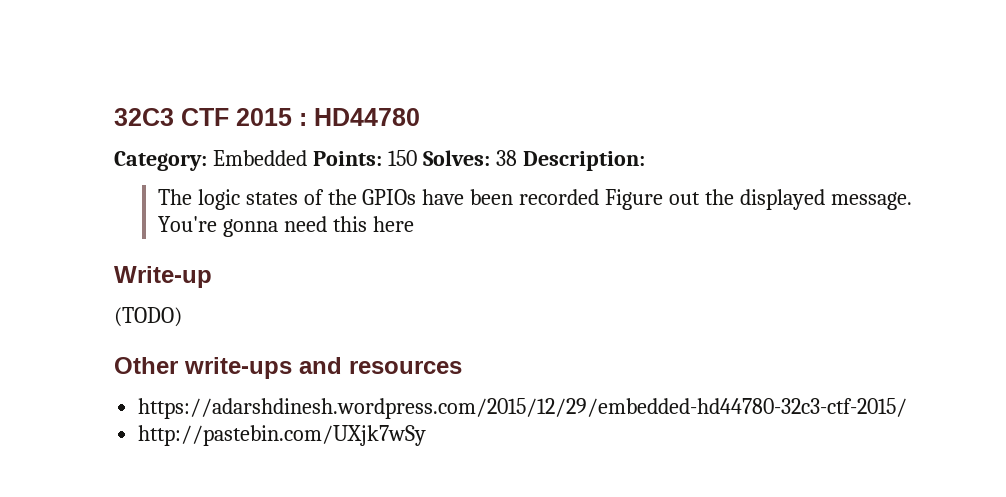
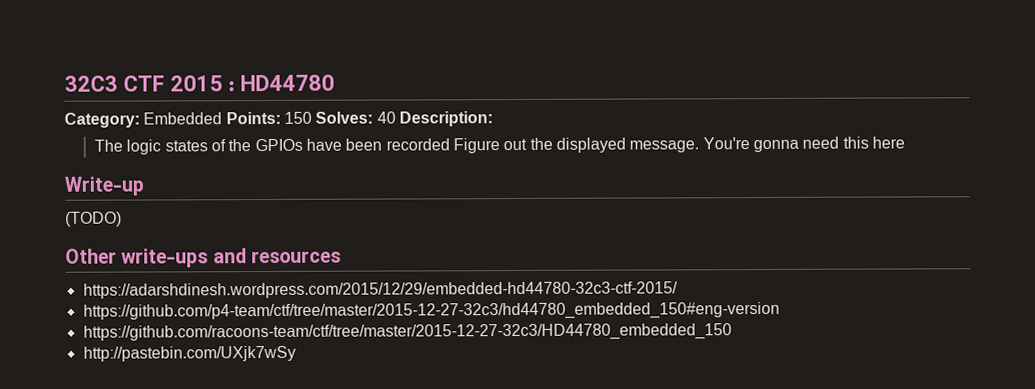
- Category: Embedded Points: 150 Solves: 38 Description:
+ Category: Embedded Points: 150 Solves: 40 Description:
+ https://github.com/p4-team/ctf/tree/master/2015-12-27-32c3/hd44780_embedded_150#eng-version
+ https://github.com/racoons-team/ctf/tree/master/2015-12-27-32c3/HD44780_embedded_150

